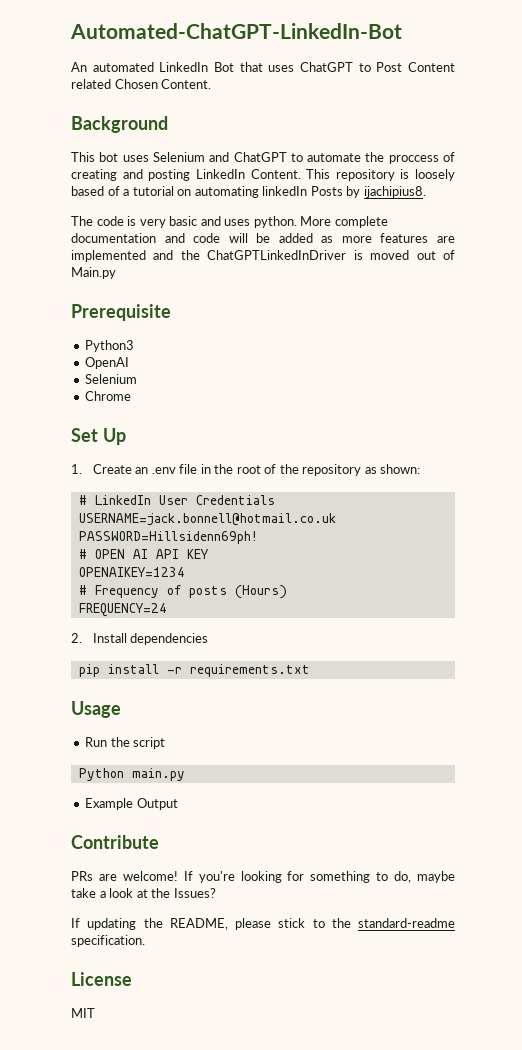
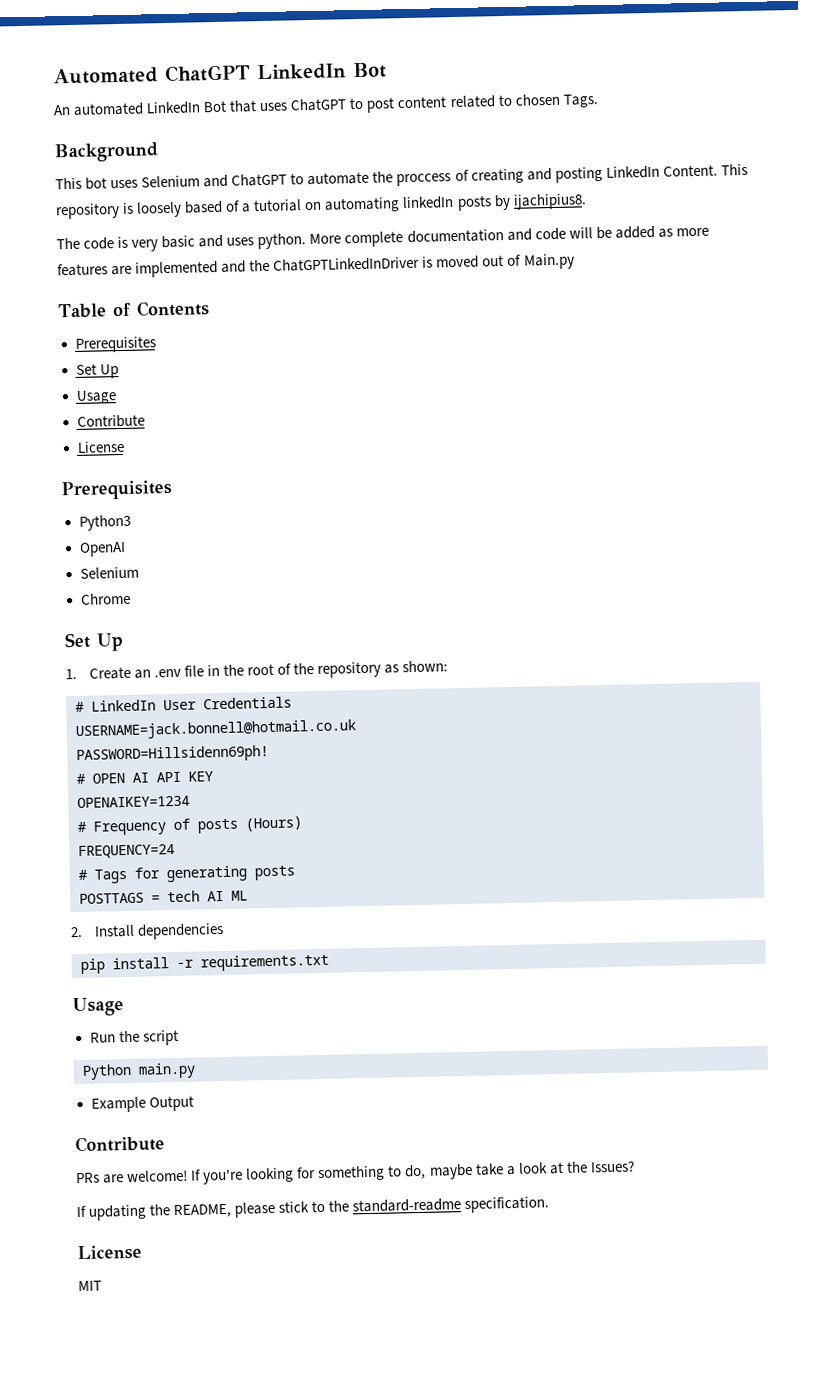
- Automated-ChatGPT-LinkedIn-Bot
+ Automated ChatGPT LinkedIn Bot
- An automated LinkedIn Bot that uses ChatGPT to Post Content related Chosen Content.
+ An automated LinkedIn Bot that uses ChatGPT to post content related to chosen Tags.
- This repository is loosely based of a tutorial on automating linkedIn Posts by ijachipius8.
+ This repository is loosely based of a tutorial on automating linkedIn posts by ijachipius8.
- Prerequisite
+ Table of Contents
+ Prerequisites
+ Set Up
+ Usage
+ Contribute
+ License
+ Prerequisites
+ # Tags for generating posts
+ POSTTAGS = tech AI ML

